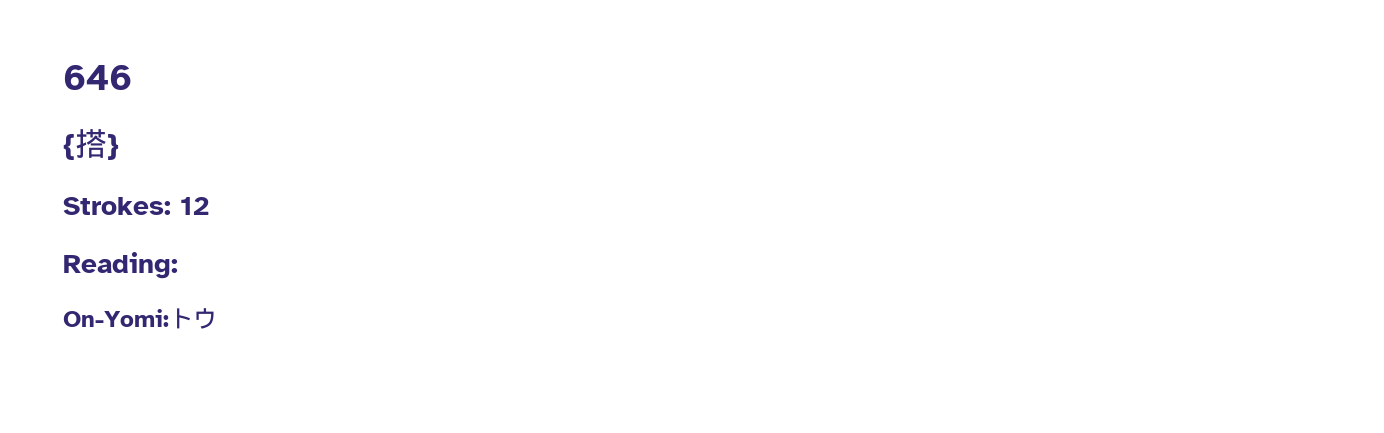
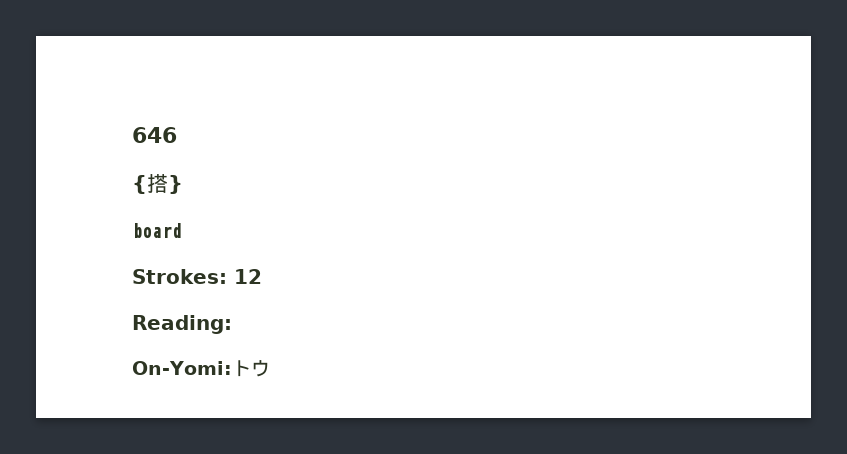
+ board

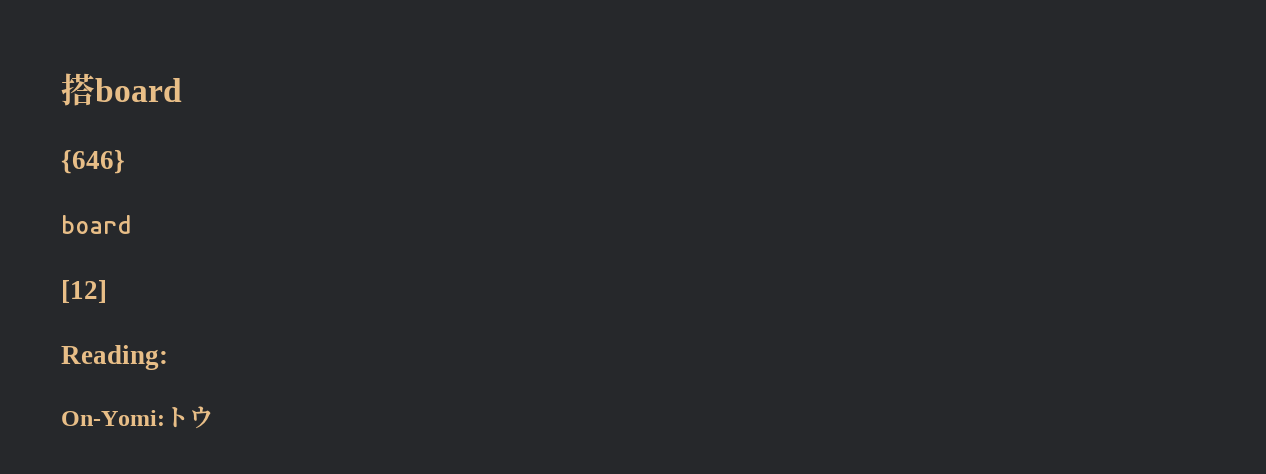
- 646
- {搭}
+ 搭board
+ {646}
  board
- Strokes: 12
+ [12]

